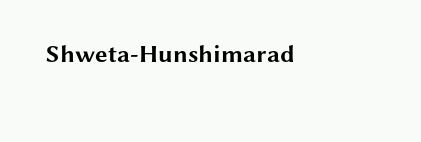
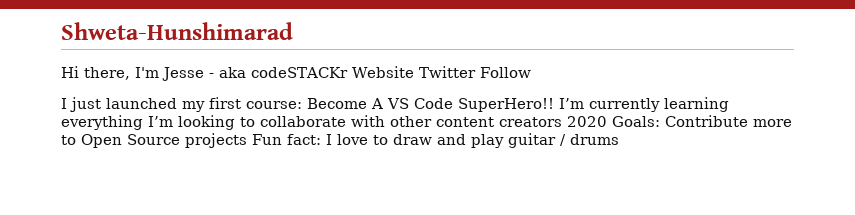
+ Hi there, I'm Jesse - aka codeSTACKr Website Twitter Follow
+ I just launched my first course: Become A VS Code SuperHero!! I’m currently learning everything I’m looking to collaborate with other content creators 2020 Goals: Contribute more to Open Source projects Fun fact: I love to draw and play guitar / drums

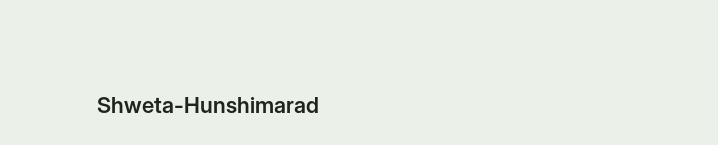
- Hi there, I'm Jesse - aka codeSTACKr Website Twitter Follow
- I just launched my first course: Become A VS Code SuperHero!! I’m currently learning everything I’m looking to collaborate with other content creators 2020 Goals: Contribute more to Open Source projects Fun fact: I love to draw and play guitar / drums

